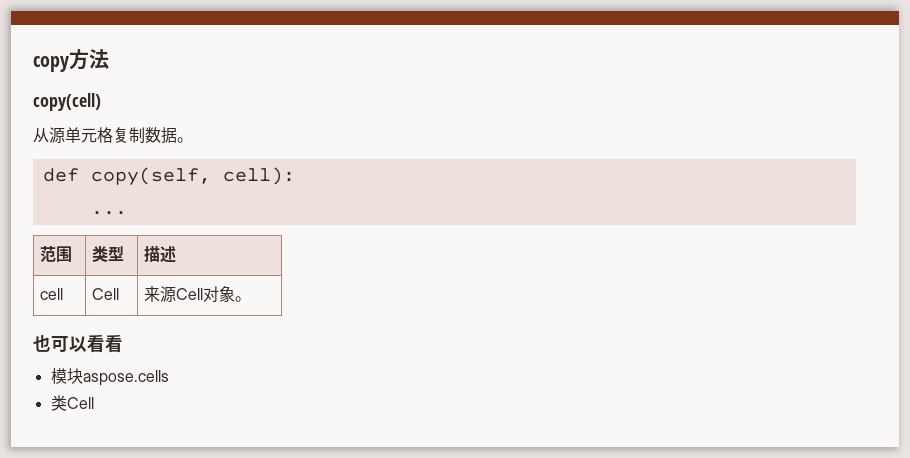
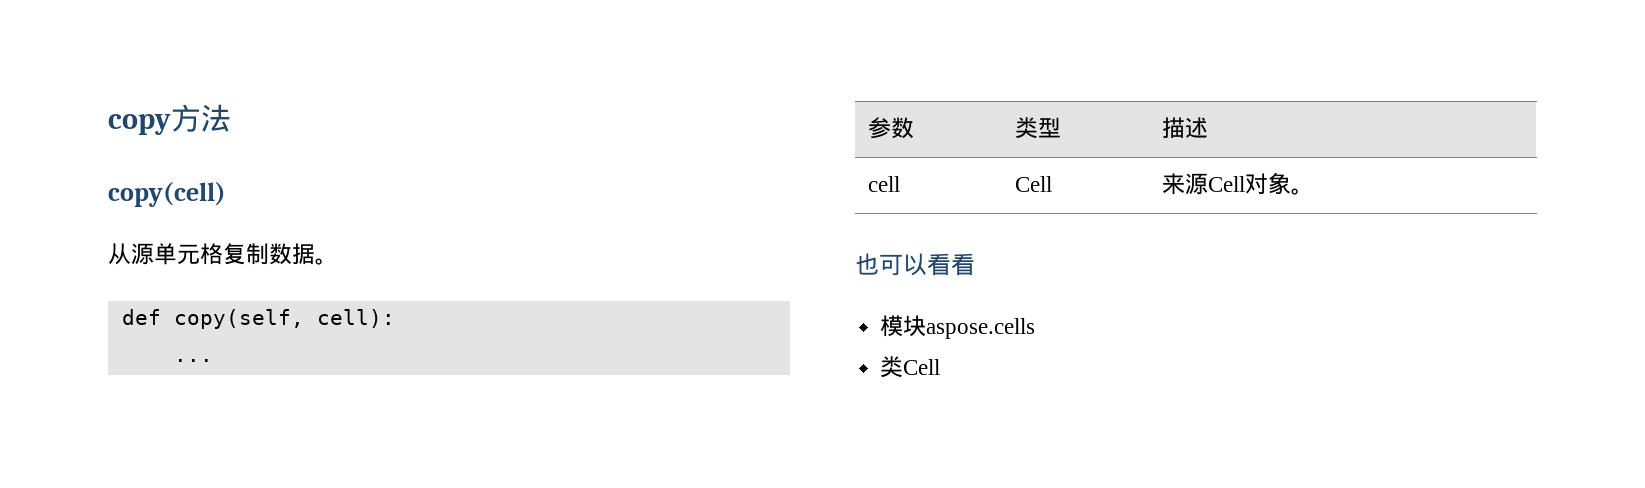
- 范围 | 类型 | 描述
+ 参数 | 类型 | 描述

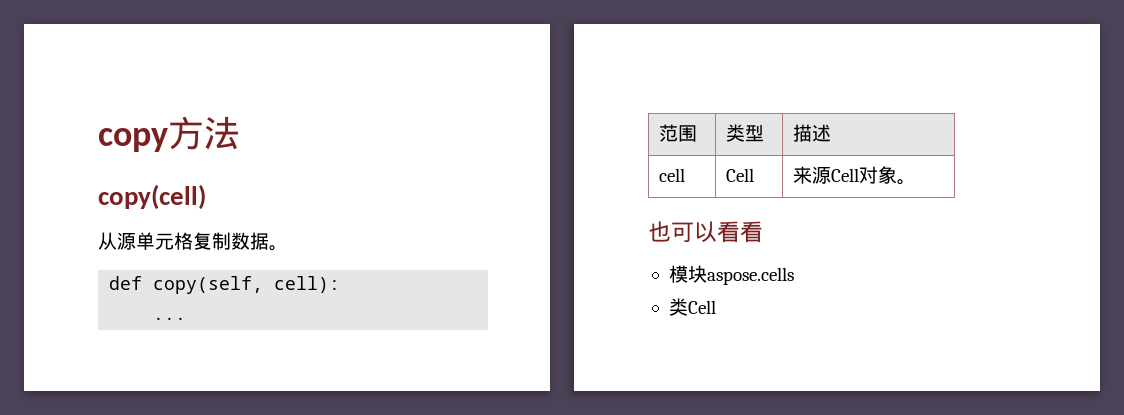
- 参数 | 类型 | 描述
+ 范围 | 类型 | 描述

